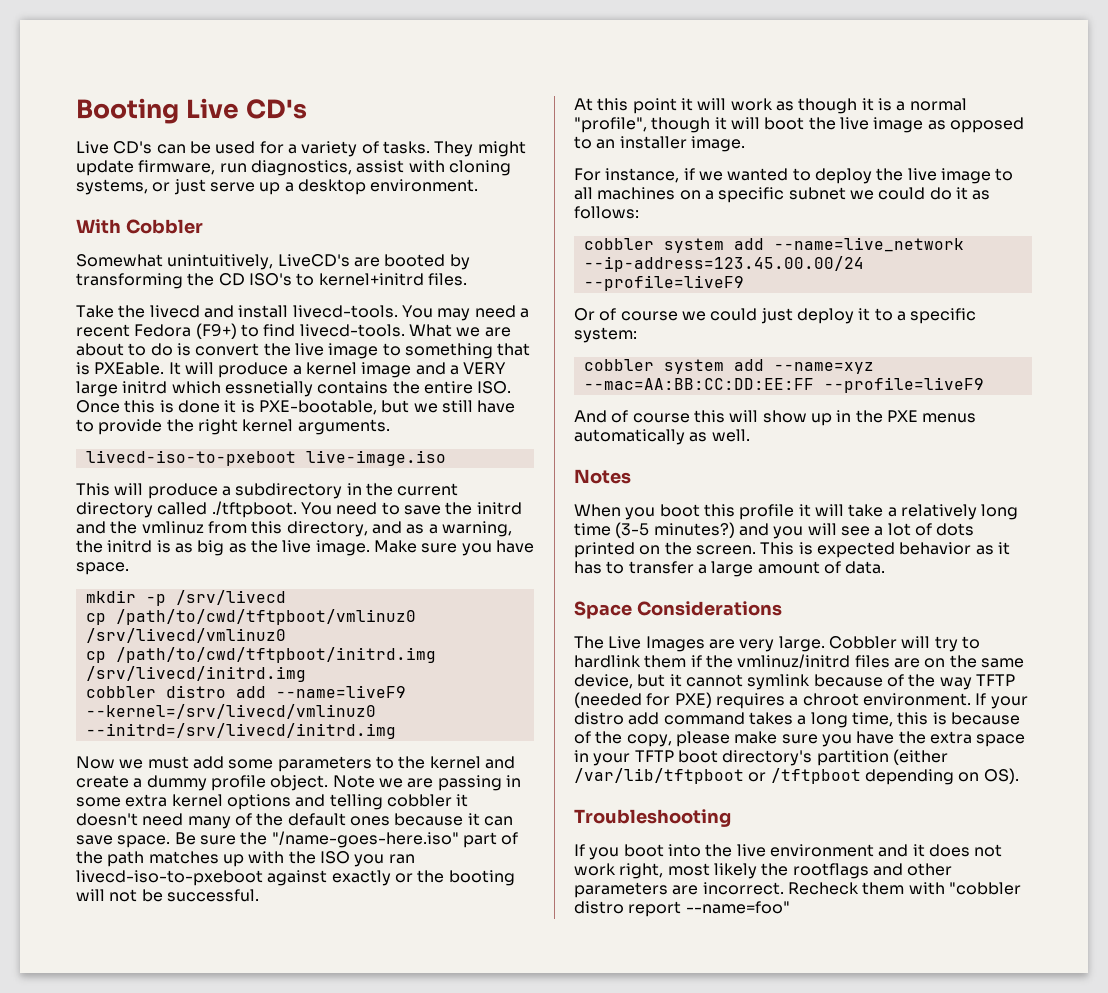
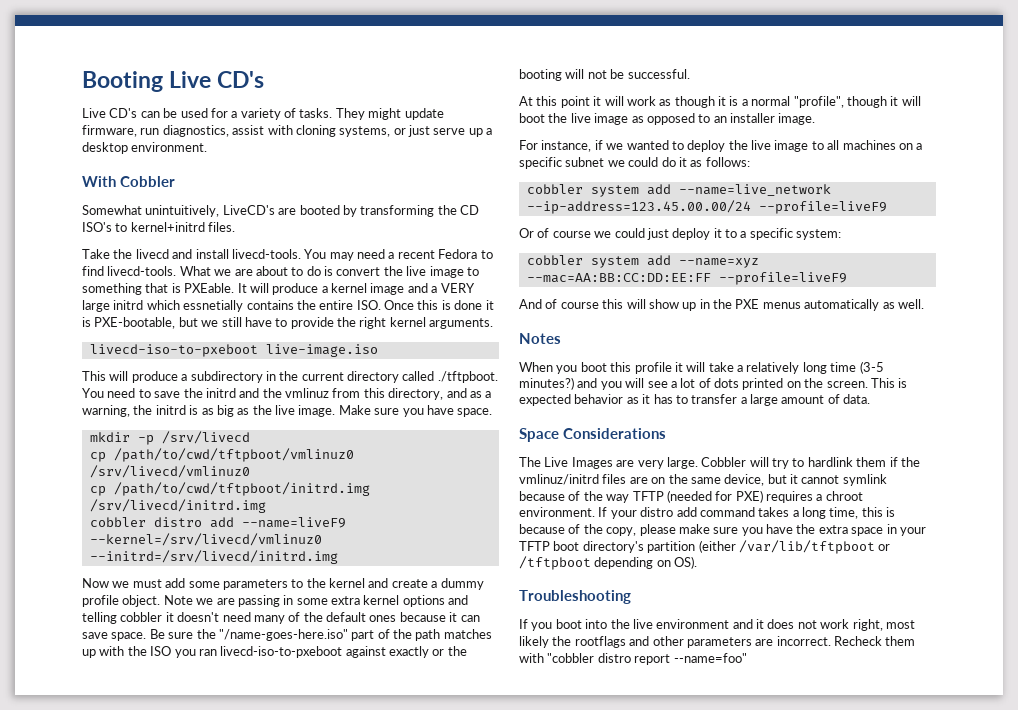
- You may need a recent Fedora (F9+) to find livecd-tools.
+ You may need a recent Fedora to find livecd-tools.

